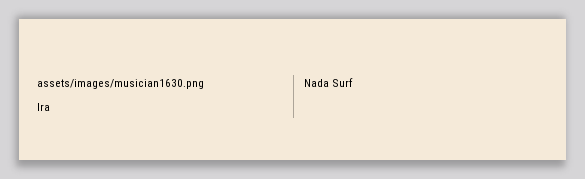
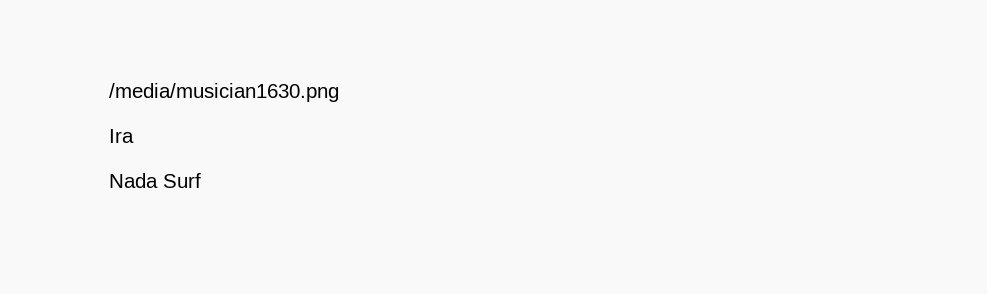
- assets/images/musician1630.png
+ /media/musician1630.png

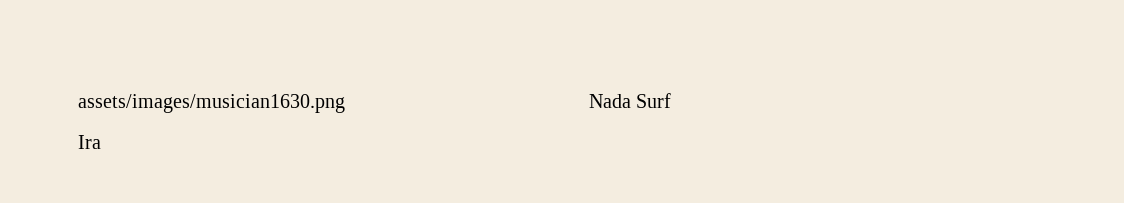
- /media/musician1630.png
+ assets/images/musician1630.png

